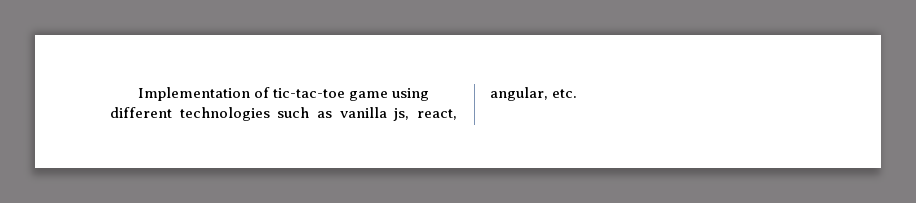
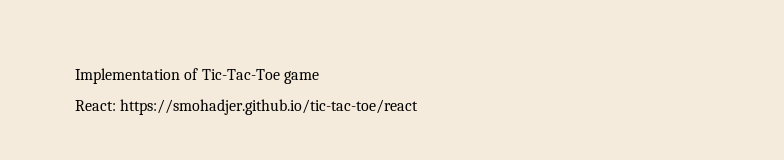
- Implementation of tic-tac-toe game using different technologies such as vanilla js, react, angular, etc.
+ Implementation of Tic-Tac-Toe game
+ React: https://smohadjer.github.io/tic-tac-toe/react

